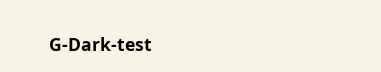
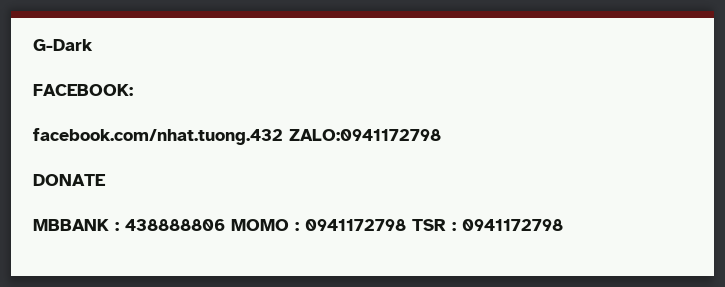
- G-Dark-test
+ G-Dark
+ FACEBOOK:
+ facebook.com/nhat.tuong.432 ZALO:0941172798
+ DONATE
+ MBBANK : 438888806 MOMO : 0941172798 TSR : 0941172798

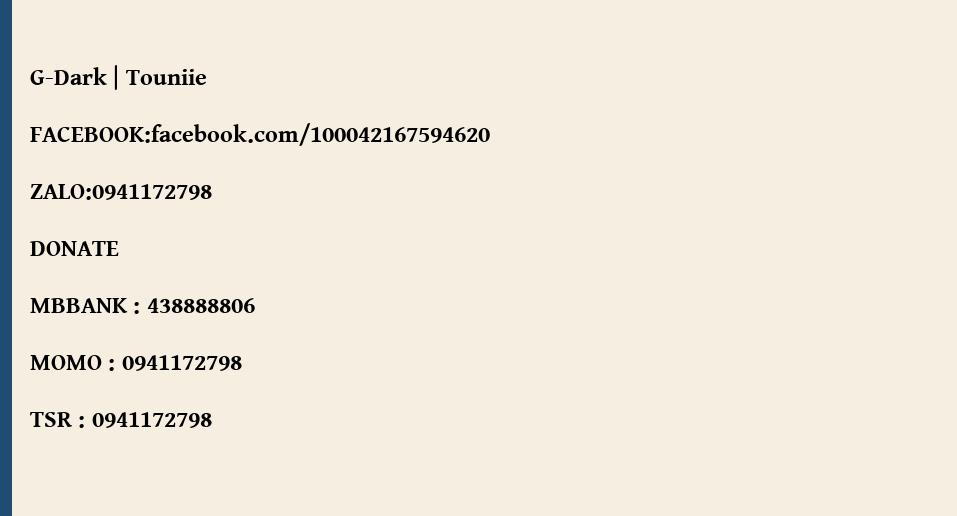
- G-Dark
- FACEBOOK:
- facebook.com/nhat.tuong.432 ZALO:0941172798
+ G-Dark | Touniie
+ FACEBOOK:facebook.com/100042167594620
+ ZALO:0941172798
- MBBANK : 438888806 MOMO : 0941172798 TSR : 0941172798
+ MBBANK : 438888806
+ MOMO : 0941172798
+ TSR : 0941172798

